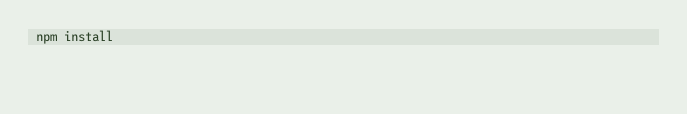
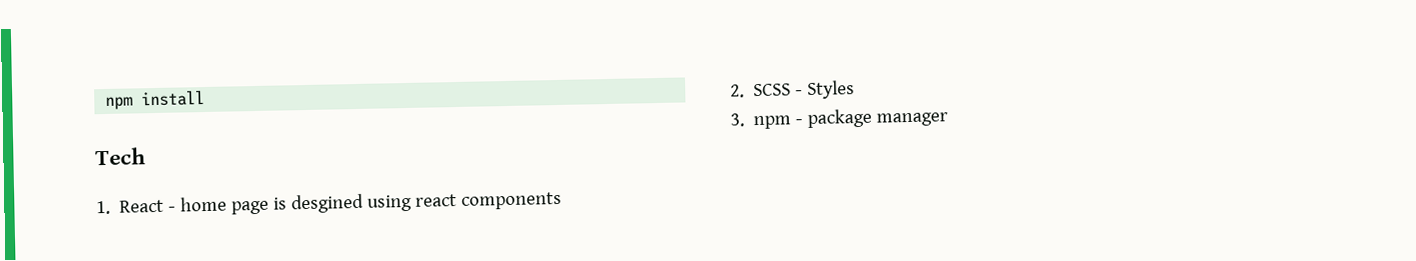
+ Tech
+ 1. React - home page is desgined using react components
+ 2. SCSS - Styles
+ 3. npm - package manager

